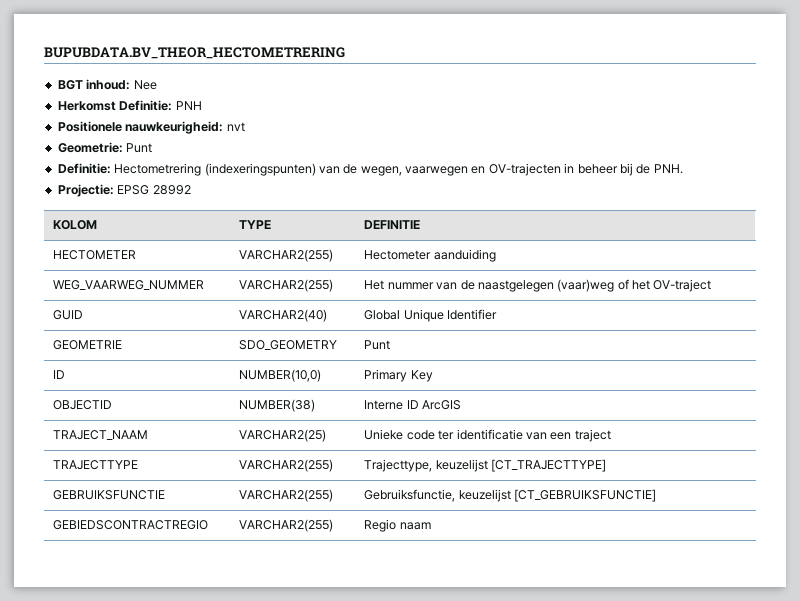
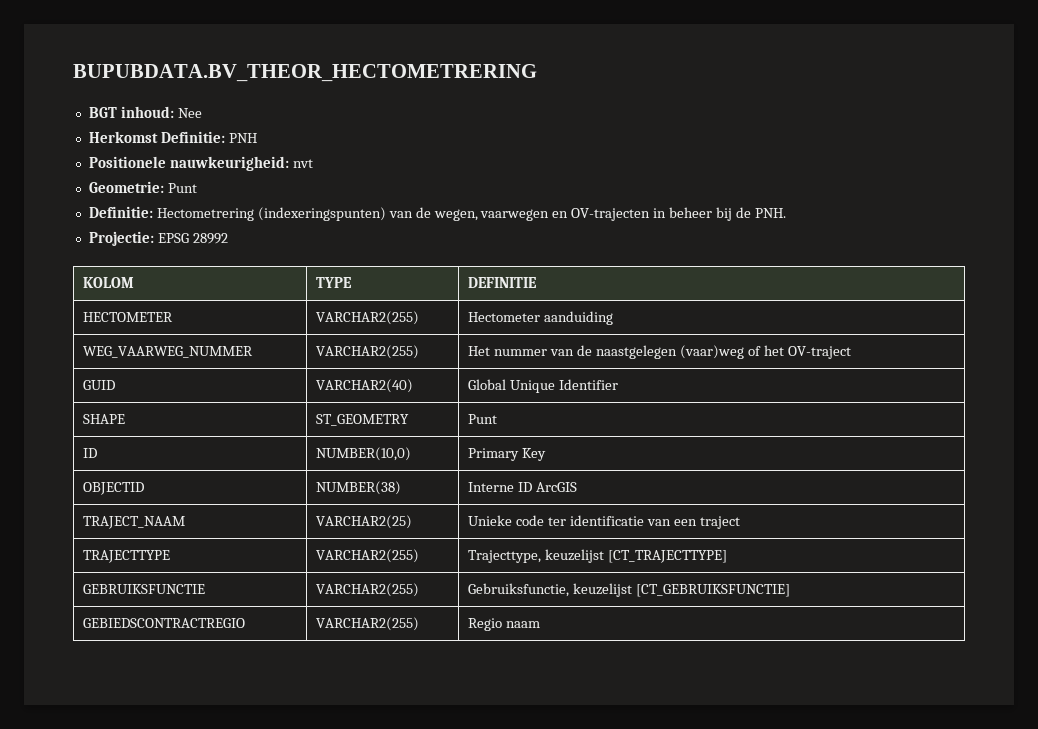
- GEOMETRIE | SDO_GEOMETRY | Punt
+ SHAPE | ST_GEOMETRY | Punt

